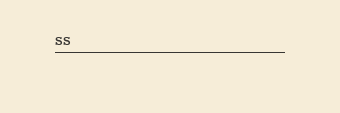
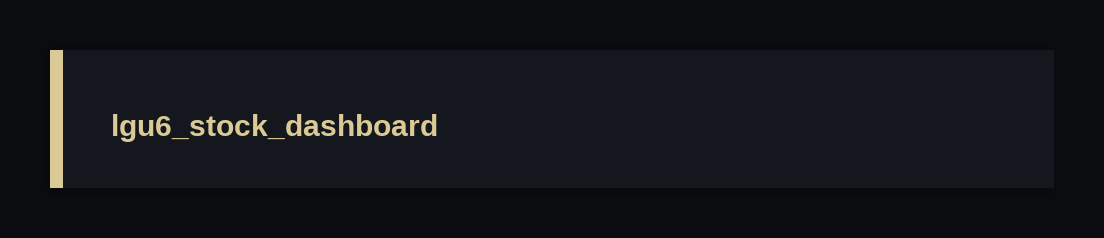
- ss
+ lgu6_stock_dashboard

